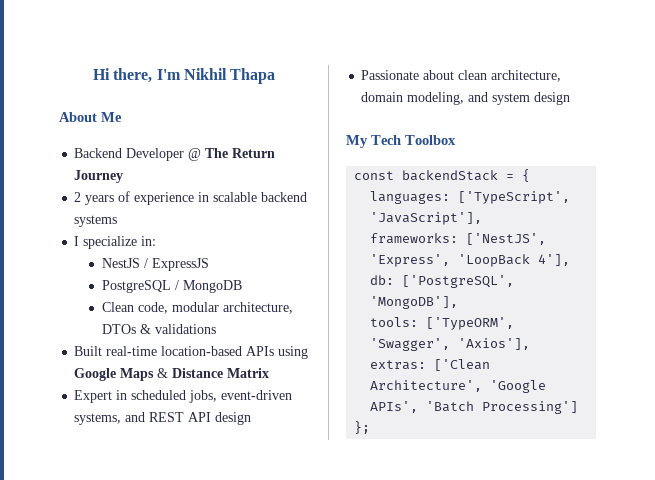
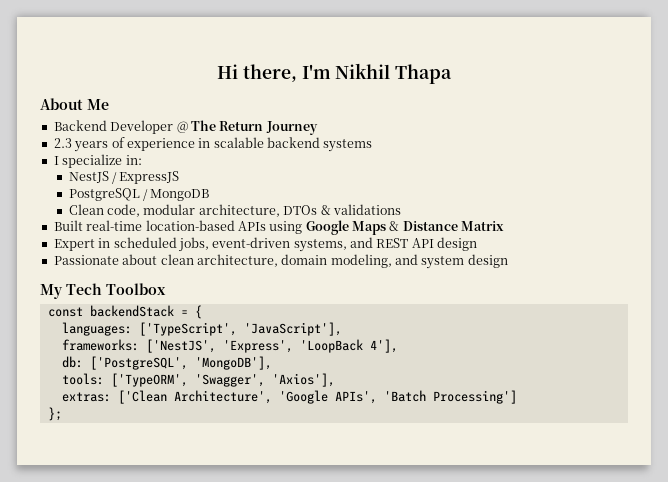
- 2 years of experience in scalable backend systems
+ 2.3 years of experience in scalable backend systems

